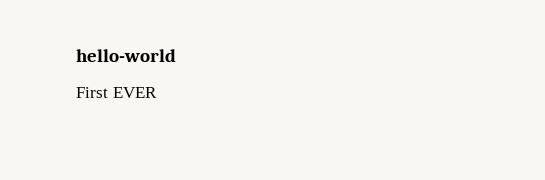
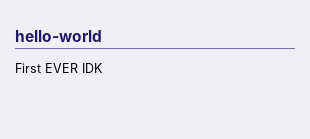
- First EVER
+ First EVER IDK

